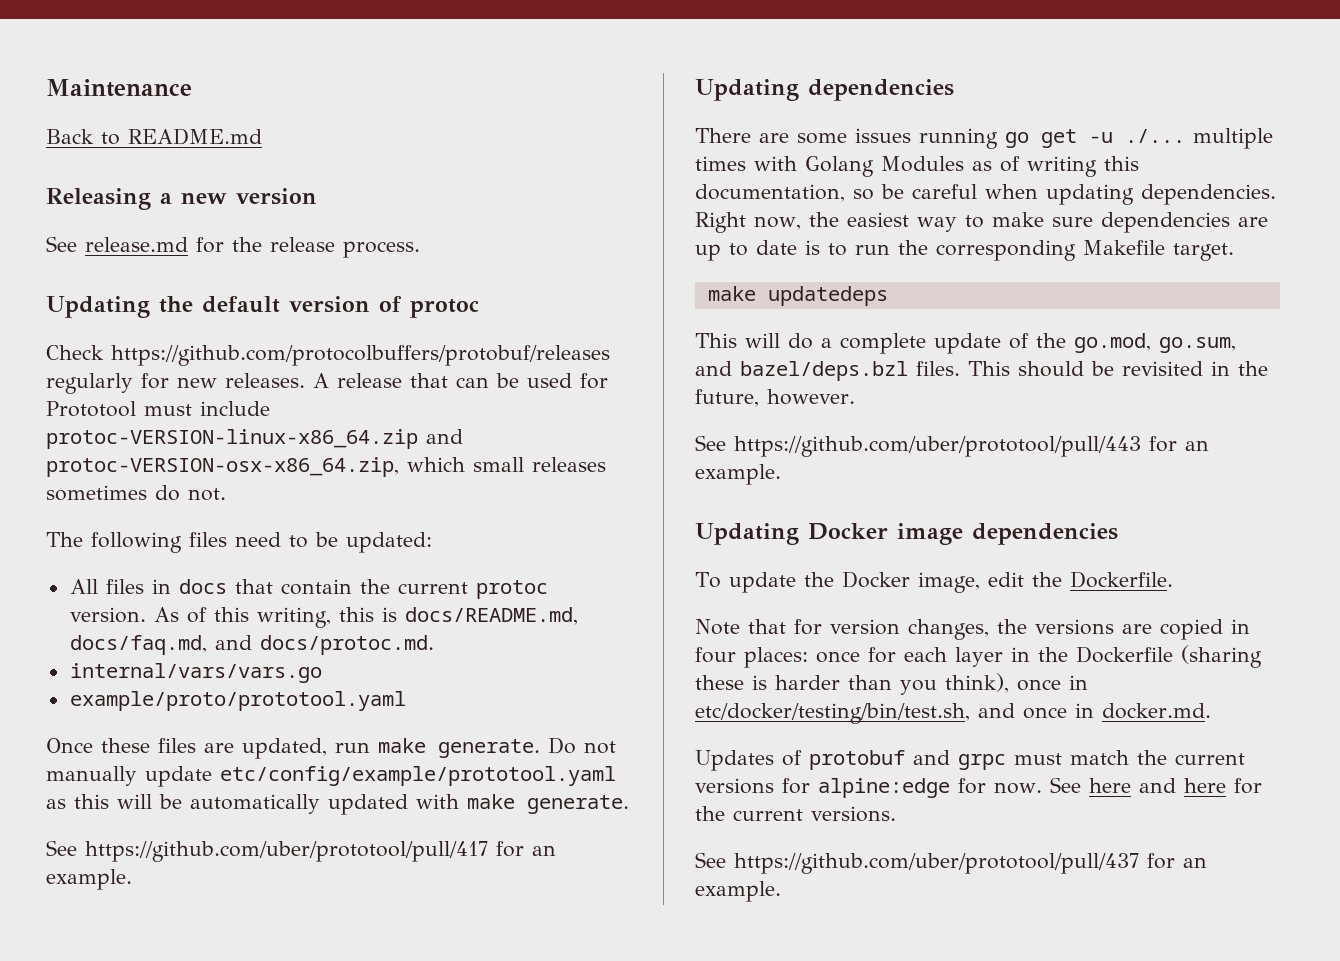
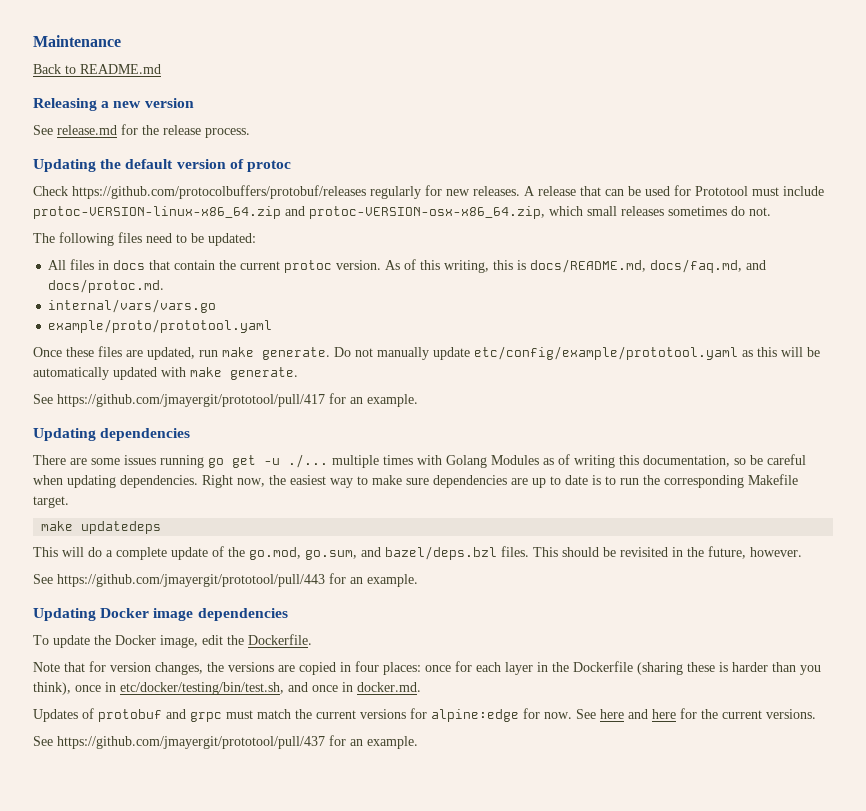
- See https://github.com/uber/prototool/pull/417 for an example.
+ See https://github.com/jmayergit/prototool/pull/417 for an example.
- See https://github.com/uber/prototool/pull/443 for an example.
+ See https://github.com/jmayergit/prototool/pull/443 for an example.
- See https://github.com/uber/prototool/pull/437 for an example.
+ See https://github.com/jmayergit/prototool/pull/437 for an example.

